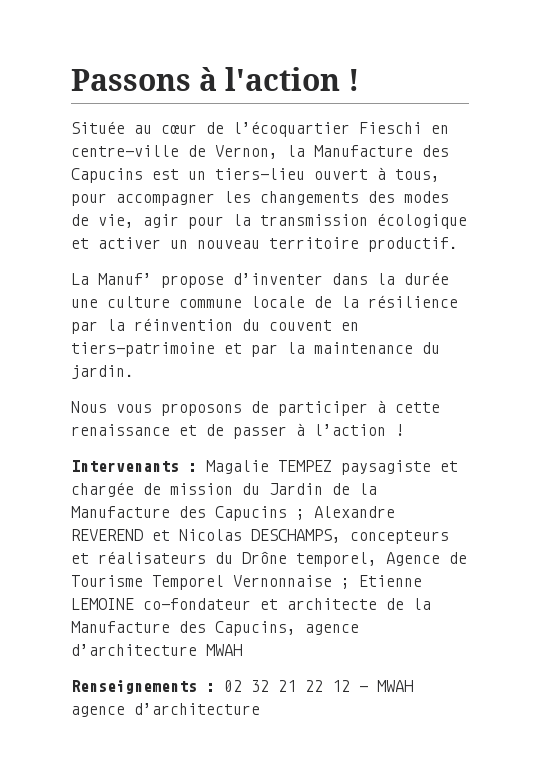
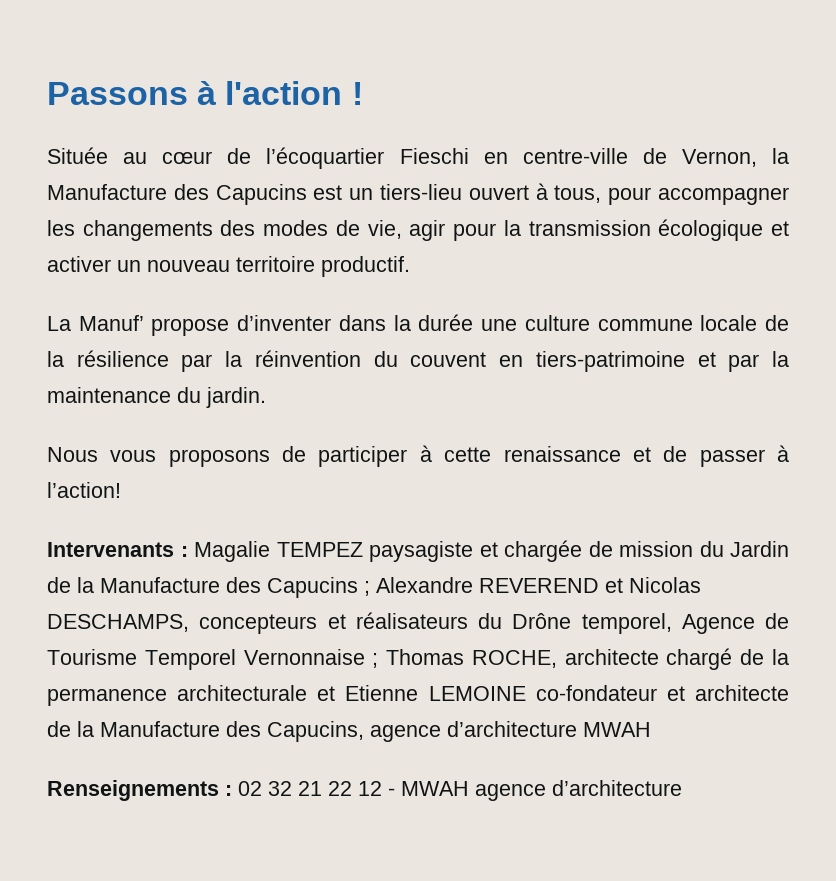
- Nous vous proposons de participer à cette renaissance et de passer à l’action !
+ Nous vous proposons de participer à cette renaissance et de passer à l’action!
- Intervenants : Magalie TEMPEZ paysagiste et chargée de mission du Jardin de la Manufacture des Capucins ; Alexandre REVEREND et Nicolas DESCHAMPS, concepteurs et réalisateurs du Drône temporel, Agence de Tourisme Temporel Vernonnaise ; Etienne LEMOINE co-fondateur et architecte de la Manufacture des Capucins, agence d’architecture MWAH
+ Intervenants : Magalie TEMPEZ paysagiste et chargée de mission du Jardin de la Manufacture des Capucins ; Alexandre REVEREND et Nicolas DESCHAMPS, concepteurs et réalisateurs du Drône temporel, Agence de Tourisme Temporel Vernonnaise ; Thomas ROCHE, architecte chargé de la permanence architecturale et Etienne LEMOINE co-fondateur et architecte de la Manufacture des Capucins, agence d’architecture MWAH

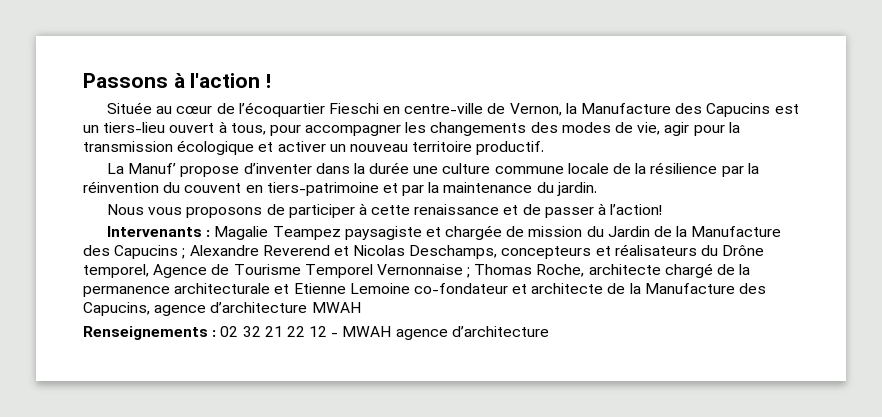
- Intervenants : Magalie TEMPEZ paysagiste et chargée de mission du Jardin de la Manufacture des Capucins ; Alexandre REVEREND et Nicolas DESCHAMPS, concepteurs et réalisateurs du Drône temporel, Agence de Tourisme Temporel Vernonnaise ; Thomas ROCHE, architecte chargé de la permanence architecturale et Etienne LEMOINE co-fondateur et architecte de la Manufacture des Capucins, agence d’architecture MWAH
+ Intervenants : Magalie Teampez paysagiste et chargée de mission du Jardin de la Manufacture des Capucins ; Alexandre Reverend et Nicolas Deschamps, concepteurs et réalisateurs du Drône temporel, Agence de Tourisme Temporel Vernonnaise ; Thomas Roche, architecte chargé de la permanence architecturale et Etienne Lemoine co-fondateur et architecte de la Manufacture des Capucins, agence d’architecture MWAH

